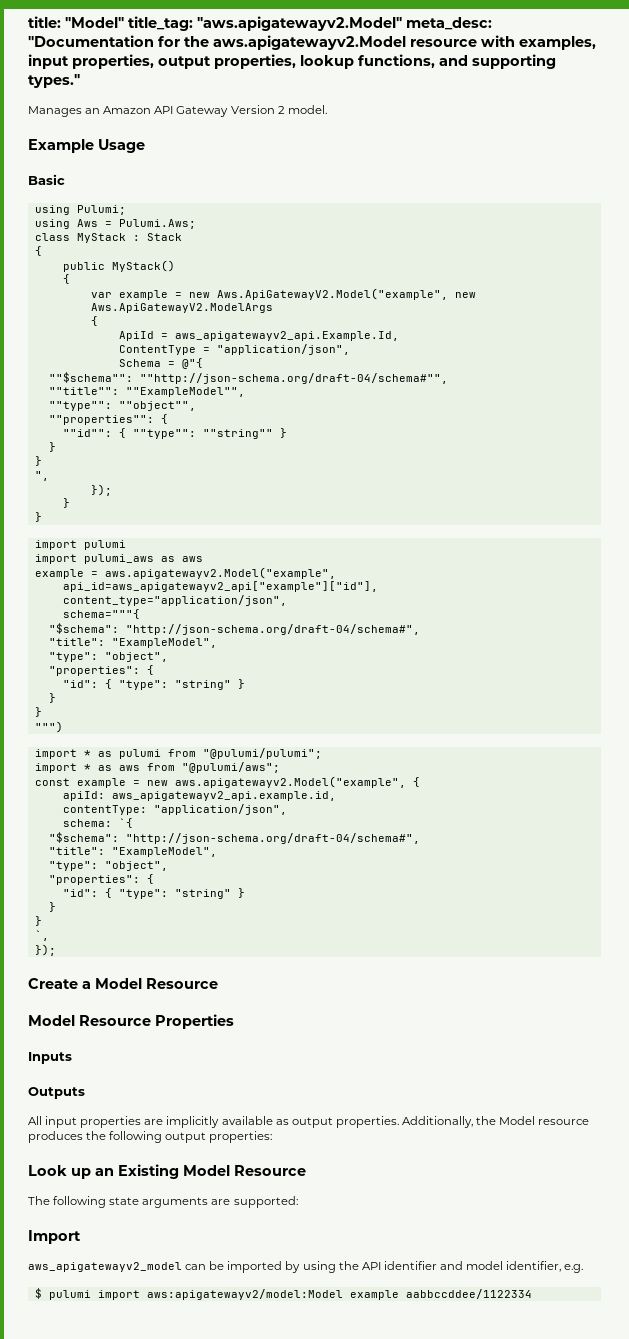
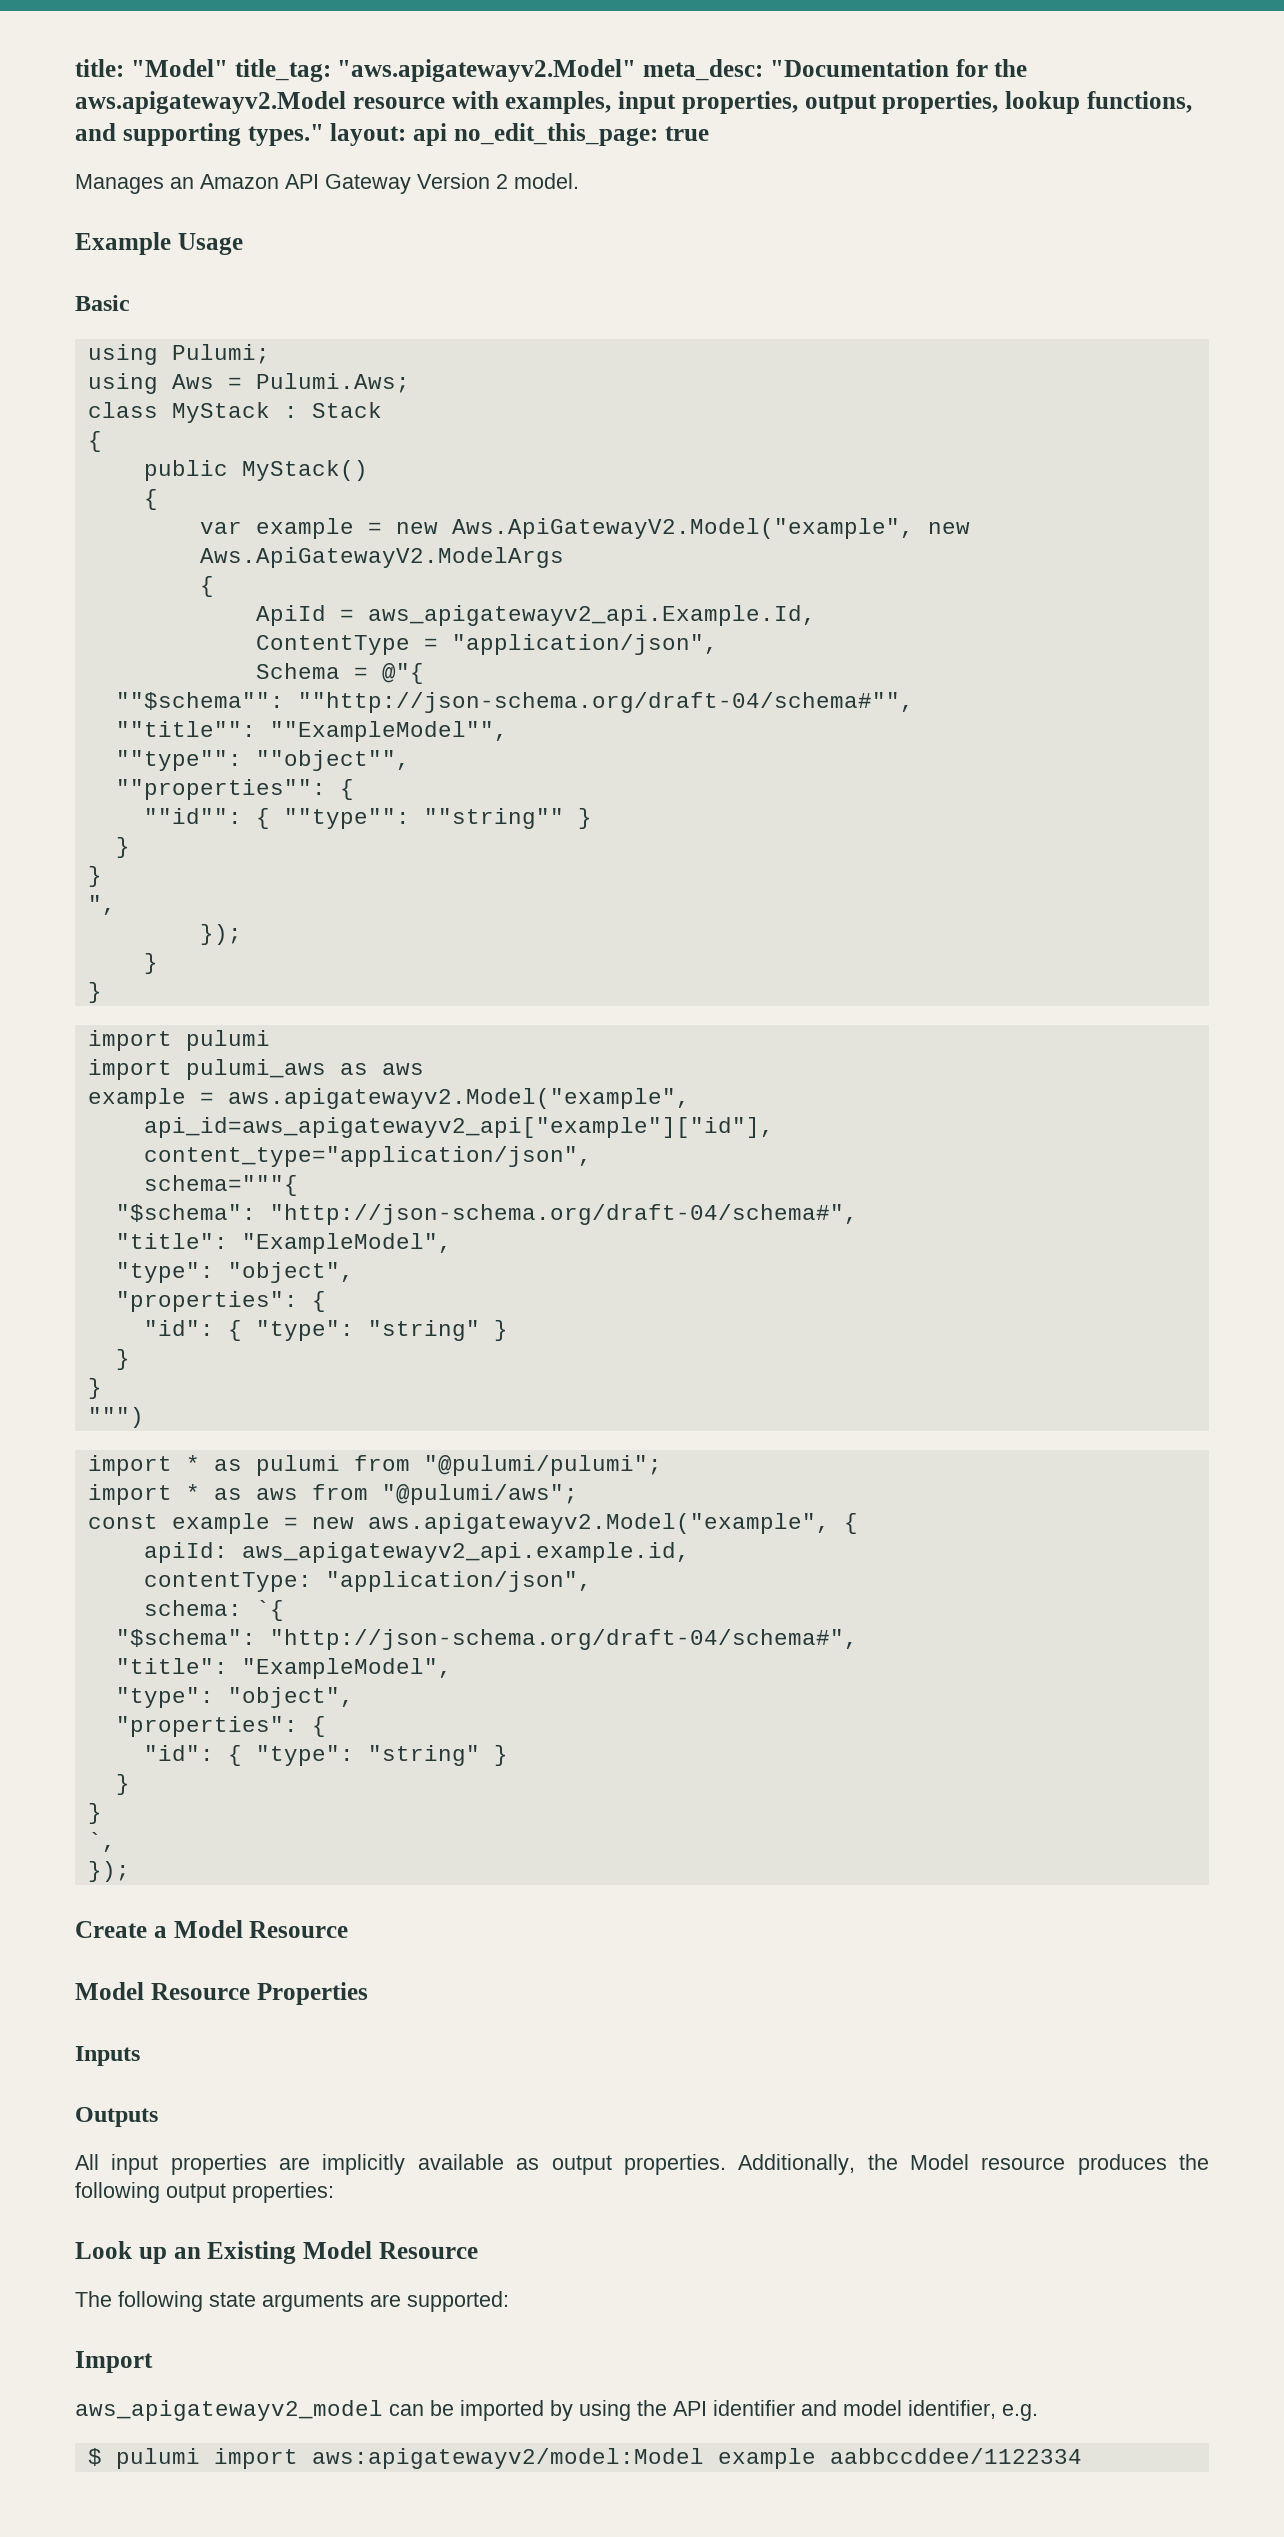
- title: "Model" title_tag: "aws.apigatewayv2.Model" meta_desc: "Documentation for the aws.apigatewayv2.Model resource with examples, input properties, output properties, lookup functions, and supporting types."
+ title: "Model" title_tag: "aws.apigatewayv2.Model" meta_desc: "Documentation for the aws.apigatewayv2.Model resource with examples, input properties, output properties, lookup functions, and supporting types." layout: api no_edit_this_page: true

